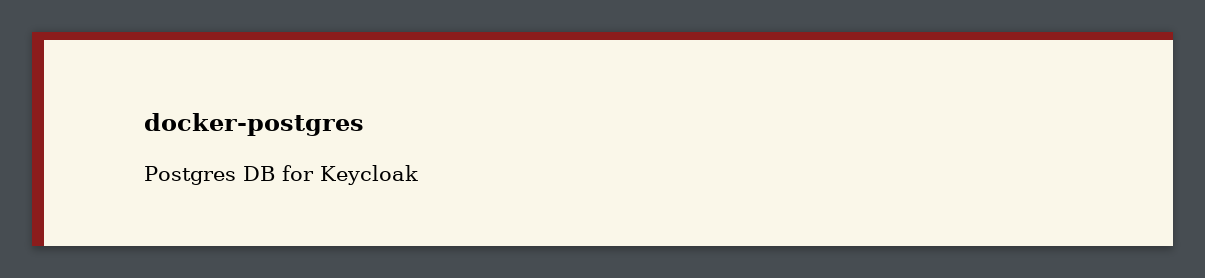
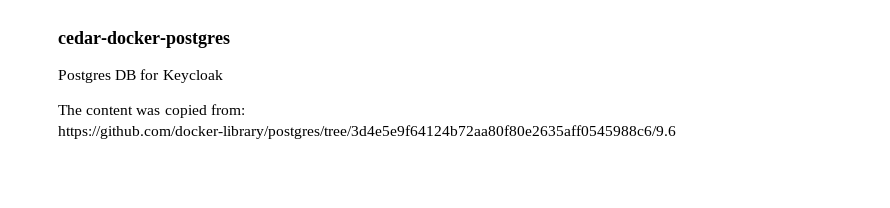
- docker-postgres
+ cedar-docker-postgres
+ The content was copied from: https://github.com/docker-library/postgres/tree/3d4e5e9f64124b72aa80f80e2635aff0545988c6/9.6

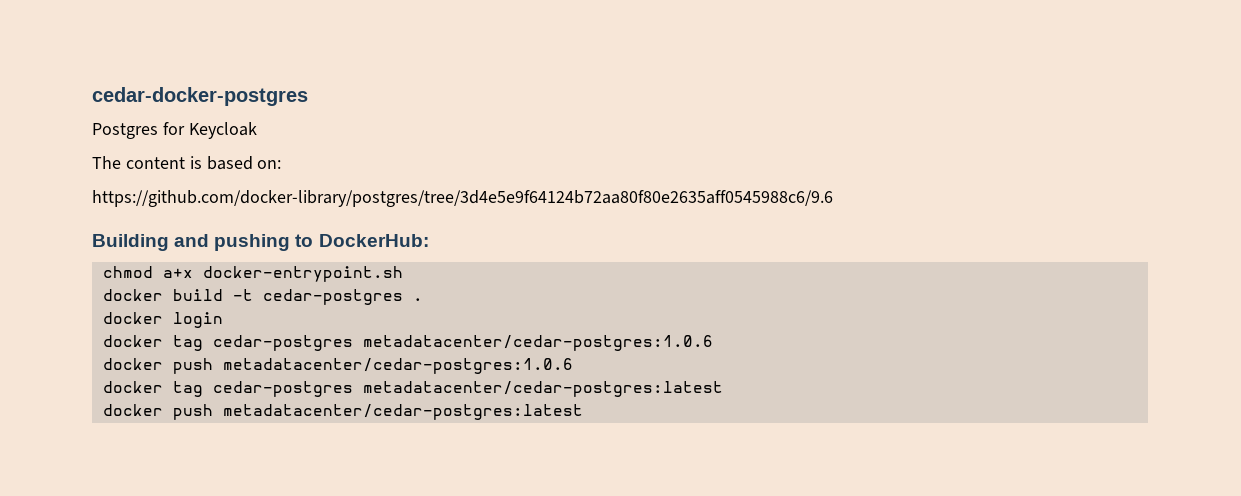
- Postgres DB for Keycloak
+ Postgres for Keycloak
- The content was copied from: https://github.com/docker-library/postgres/tree/3d4e5e9f64124b72aa80f80e2635aff0545988c6/9.6
+ The content is based on:
+ https://github.com/docker-library/postgres/tree/3d4e5e9f64124b72aa80f80e2635aff0545988c6/9.6
+ Building and pushing to DockerHub:
+ chmod a+x docker-entrypoint.sh
+ docker build -t cedar-postgres .
+ docker login
+ docker tag cedar-postgres metadatacenter/cedar-postgres:1.0.6
+ docker push metadatacenter/cedar-postgres:1.0.6
+ docker tag cedar-postgres metadatacenter/cedar-postgres:latest
+ docker push metadatacenter/cedar-postgres:latest

